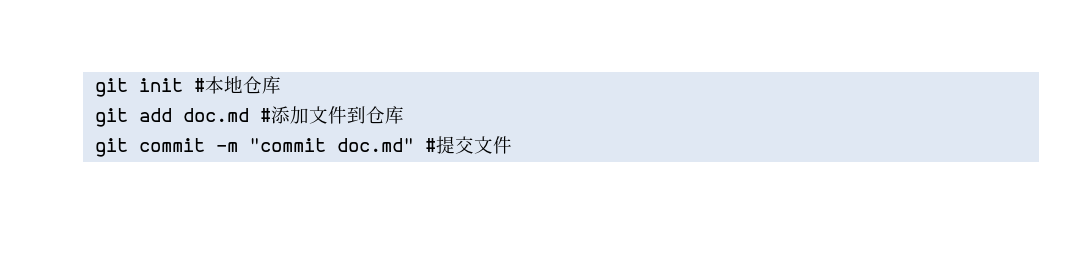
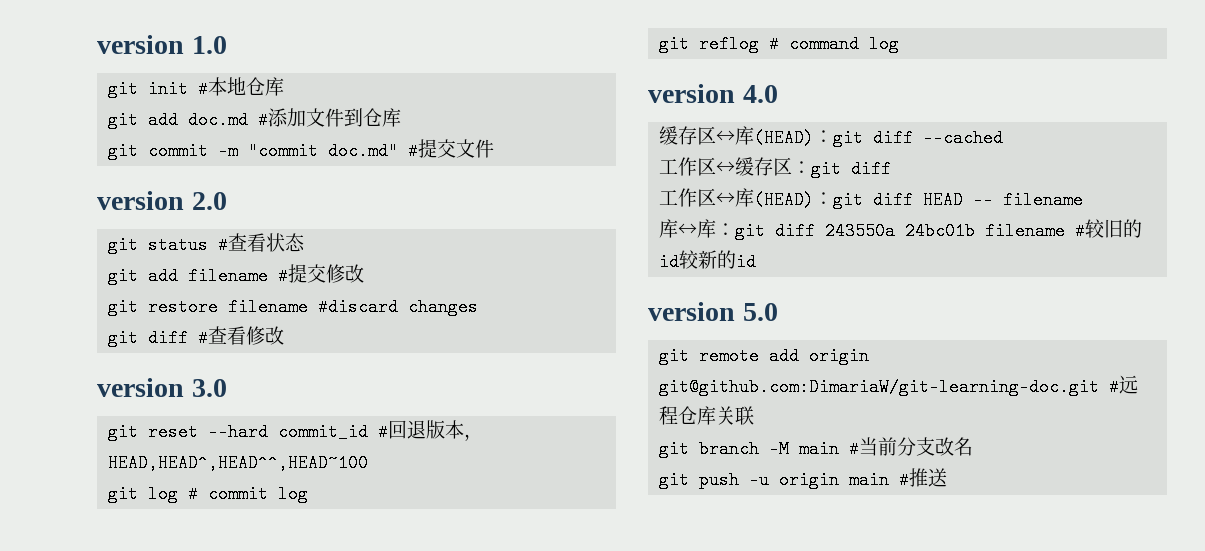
+ version 1.0
+ version 2.0
+ git status #查看状态
+ git add filename #提交修改
+ git restore filename #discard changes
+ git diff #查看修改
+ version 3.0
+ git reset --hard commit_id #回退版本，HEAD,HEAD^,HEAD^^,HEAD~100
+ git log # commit log
+ git reflog # command log
+ version 4.0
+ 缓存区↔库(HEAD)：git diff --cached
+ 工作区↔缓存区：git diff
+ 工作区↔库(HEAD)：git diff HEAD -- filename
+ 库↔库：git diff 243550a 24bc01b filename #较旧的id较新的id
+ version 5.0
+ git remote add origin git@github.com:DimariaW/git-learning-doc.git #远程仓库关联
+ git branch -M main #当前分支改名
+ git push -u origin main #推送

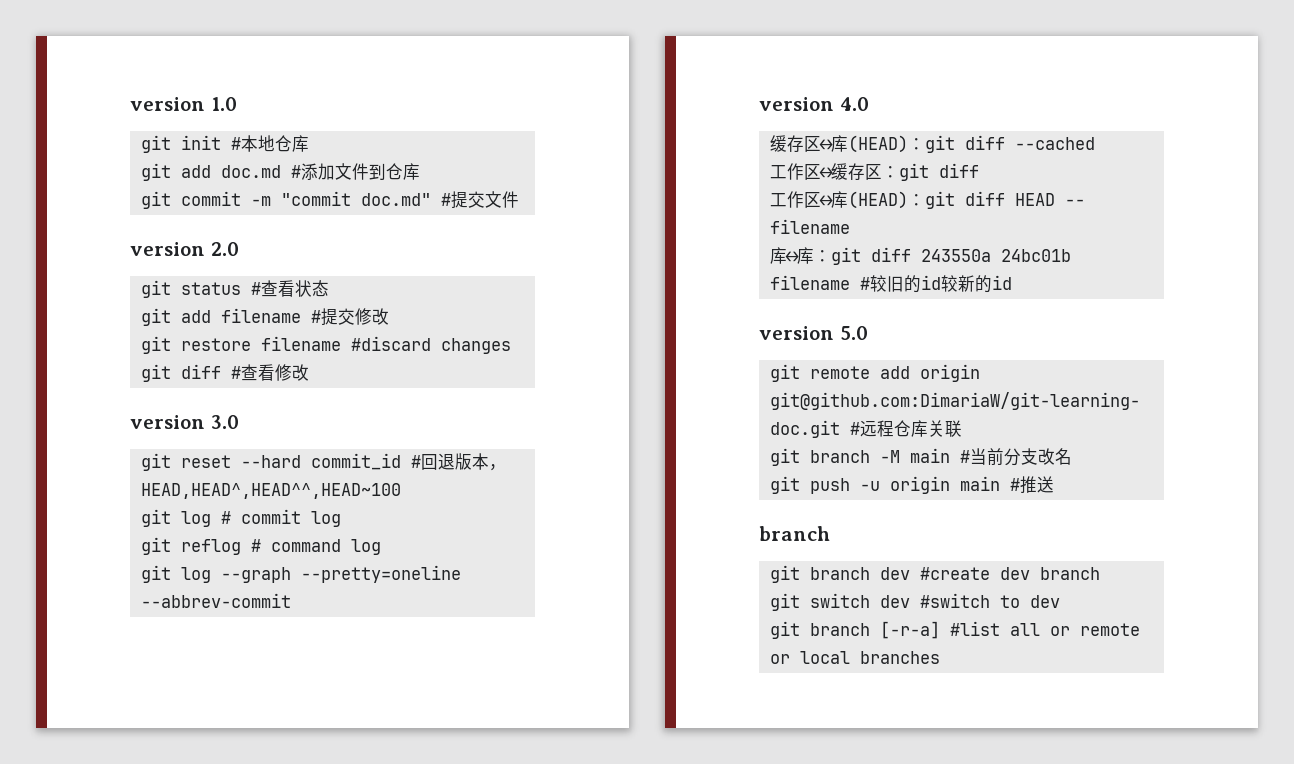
+ git log --graph --pretty=oneline --abbrev-commit
  git push -u origin main #推送
+ branch
+ git branch dev #create dev branch
+ git switch dev #switch to dev
+ git branch [-r-a] #list all or remote or local branches

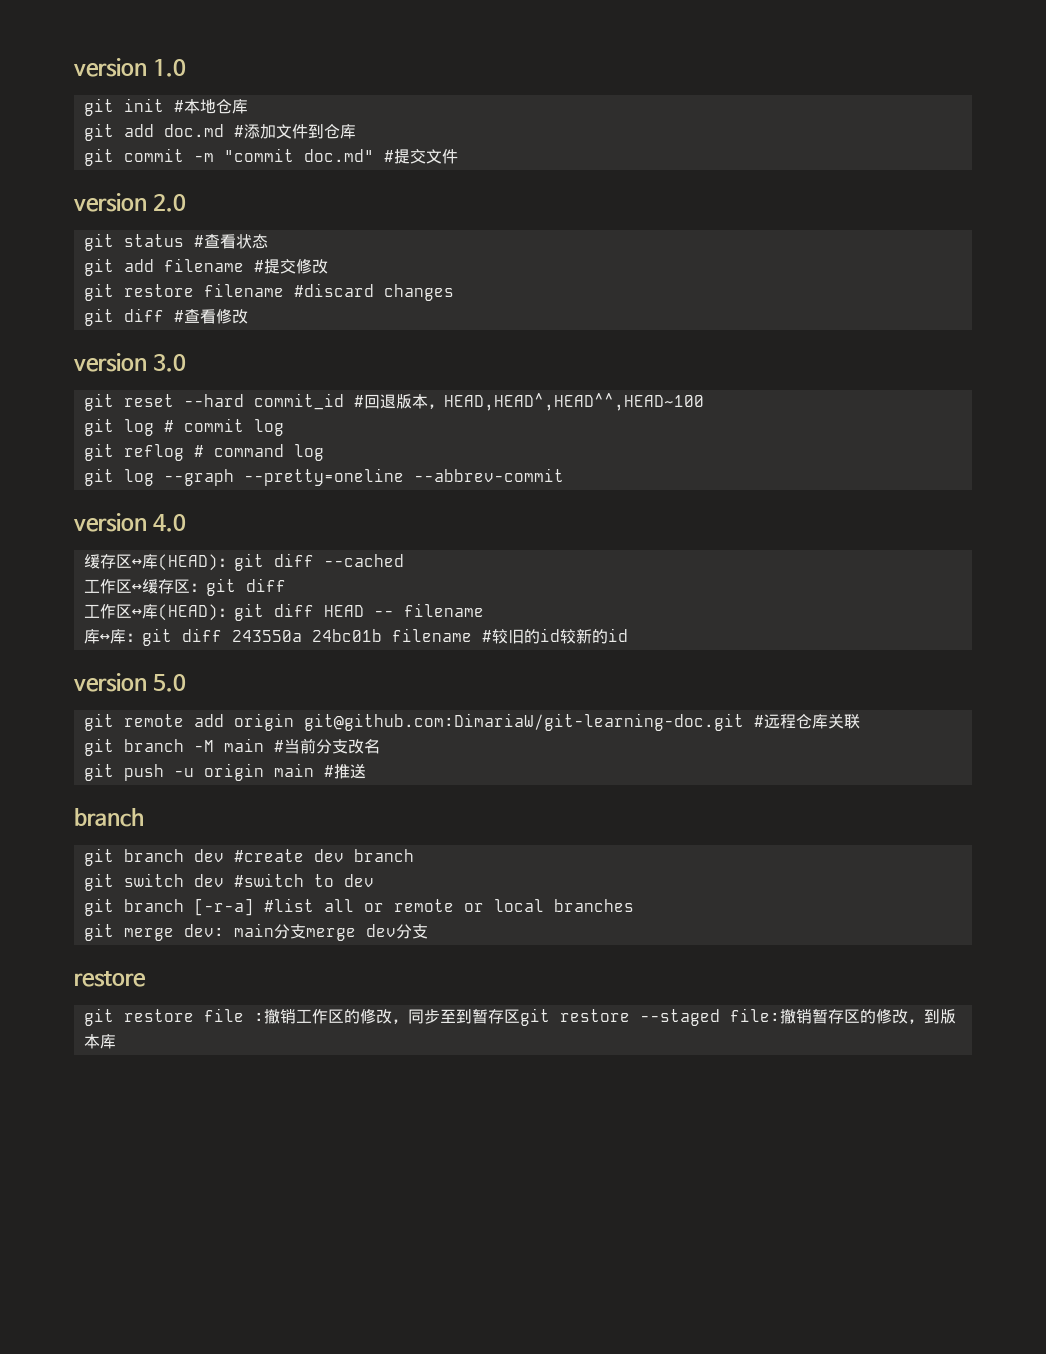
+ git merge dev: main分支merge dev分支
+ restore
+ git restore file :撤销工作区的修改，同步至到暂存区git restore --staged file:撤销暂存区的修改，到版本库

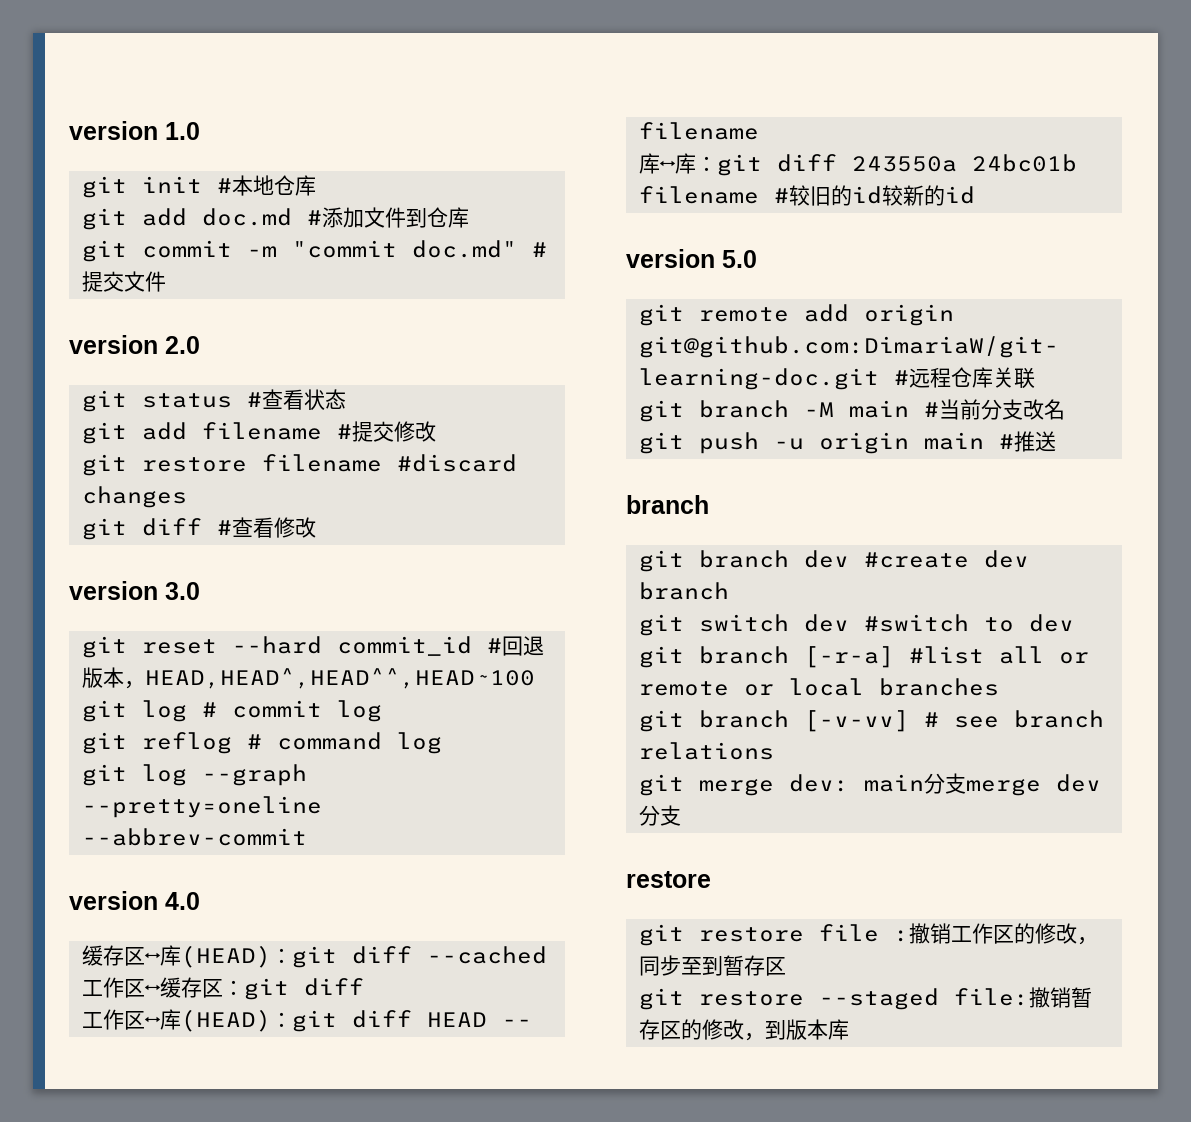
+ git branch [-v-vv] # see branch relations
- git restore file :撤销工作区的修改，同步至到暂存区git restore --staged file:撤销暂存区的修改，到版本库
+ git restore file :撤销工作区的修改，同步至到暂存区
+ git restore --staged file:撤销暂存区的修改，到版本库

